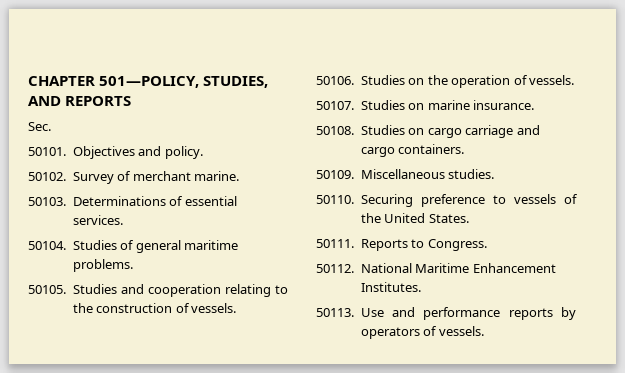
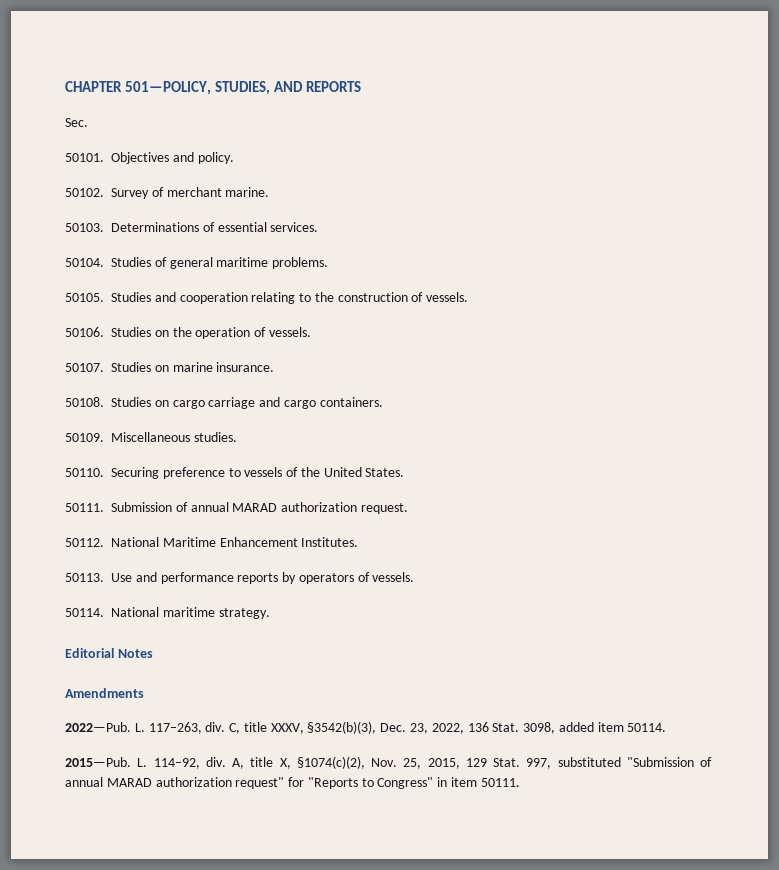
- Reports to Congress.
+ Submission of annual MARAD authorization request.
+ 50114. National maritime strategy.
+ Editorial Notes
+ Amendments
+ 2022—Pub. L. 117–263, div. C, title XXXV, §3542(b)(3), Dec. 23, 2022, 136 Stat. 3098, added item 50114.
+ 2015—Pub. L. 114–92, div. A, title X, §1074(c)(2), Nov. 25, 2015, 129 Stat. 997, substituted "Submission of annual MARAD authorization request" for "Reports to Congress" in item 50111.

